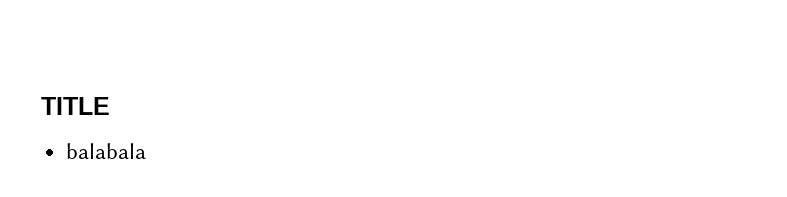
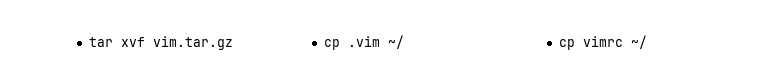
- TITLE
- balabala
+ tar xvf vim.tar.gz
+ cp .vim ~/
+ cp vimrc ~/

